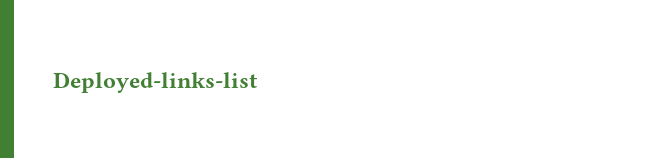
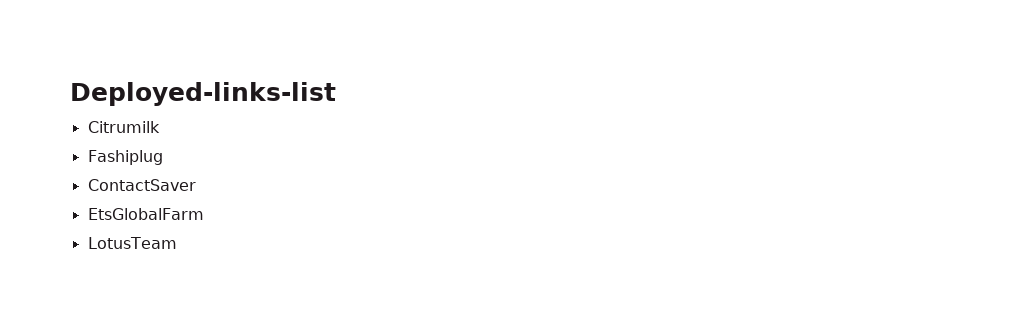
+ Citrumilk
+ Fashiplug
+ ContactSaver
+ EtsGlobalFarm
+ LotusTeam

